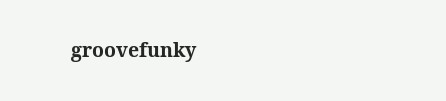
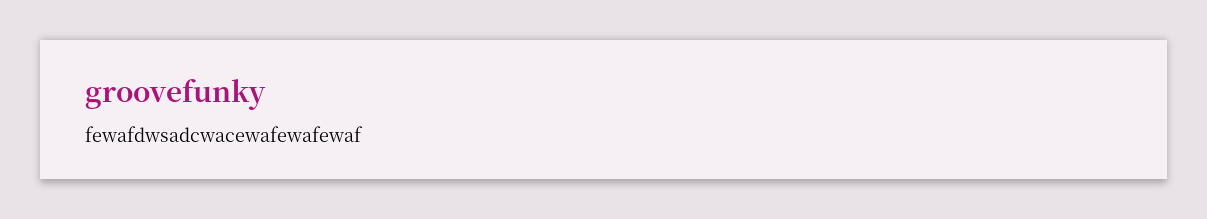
+ fewafdwsadcwacewafewafewaf

